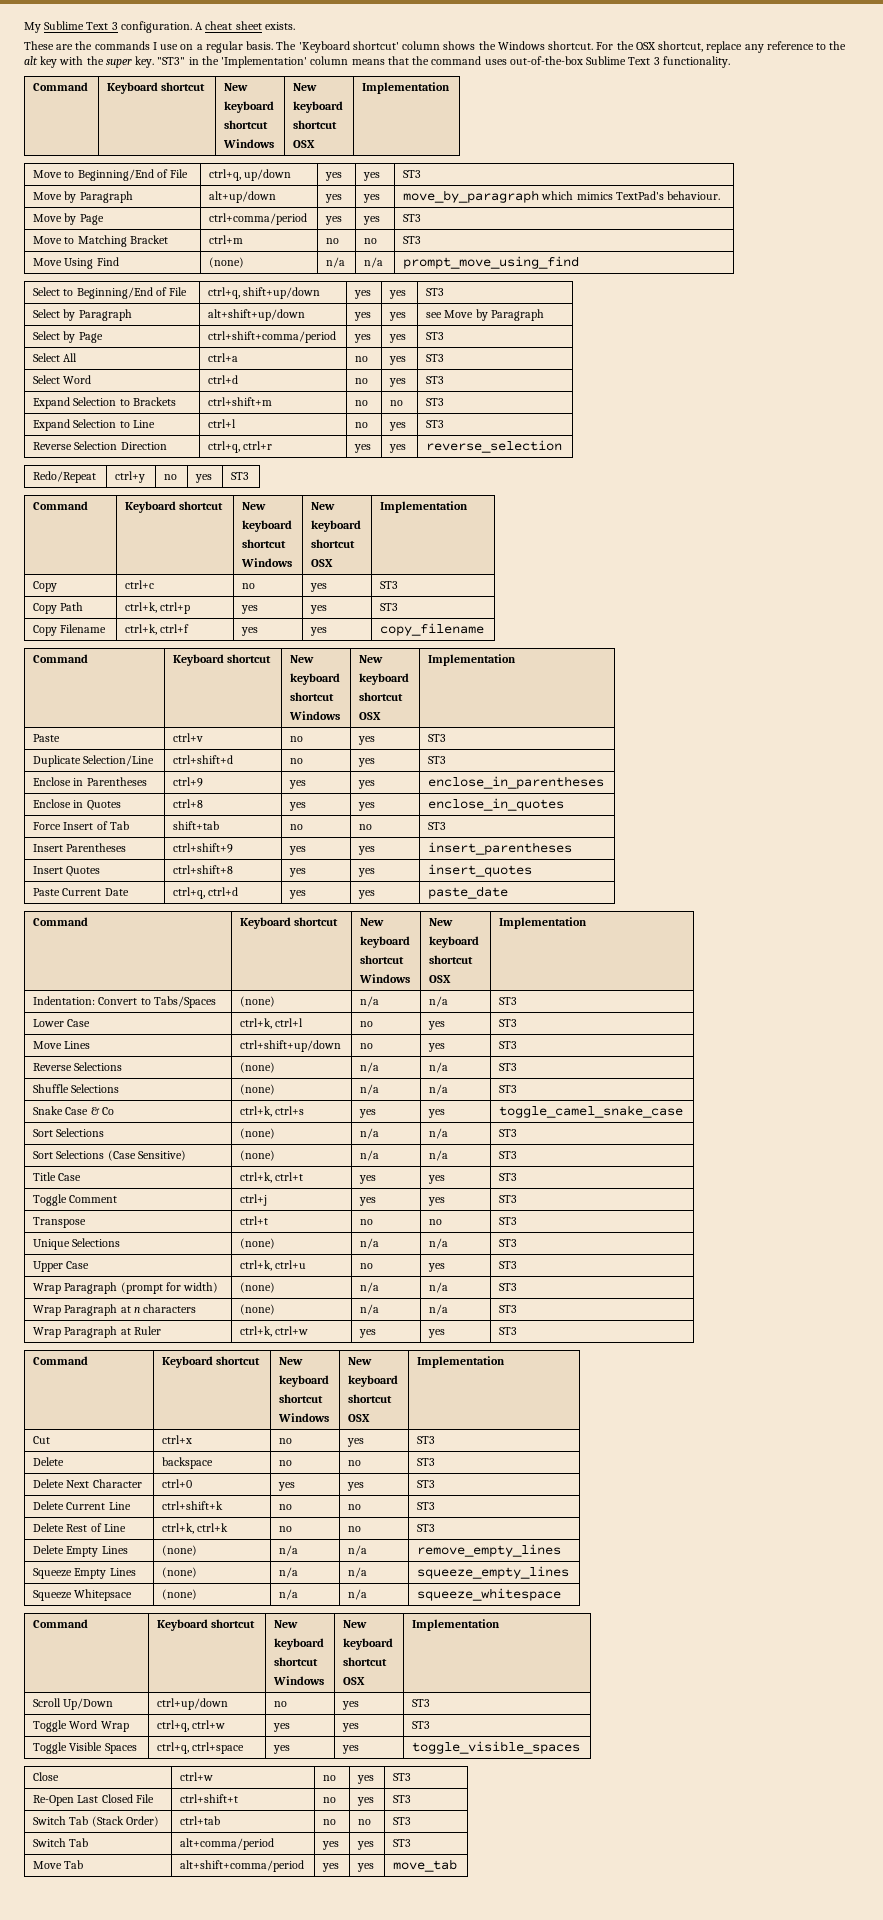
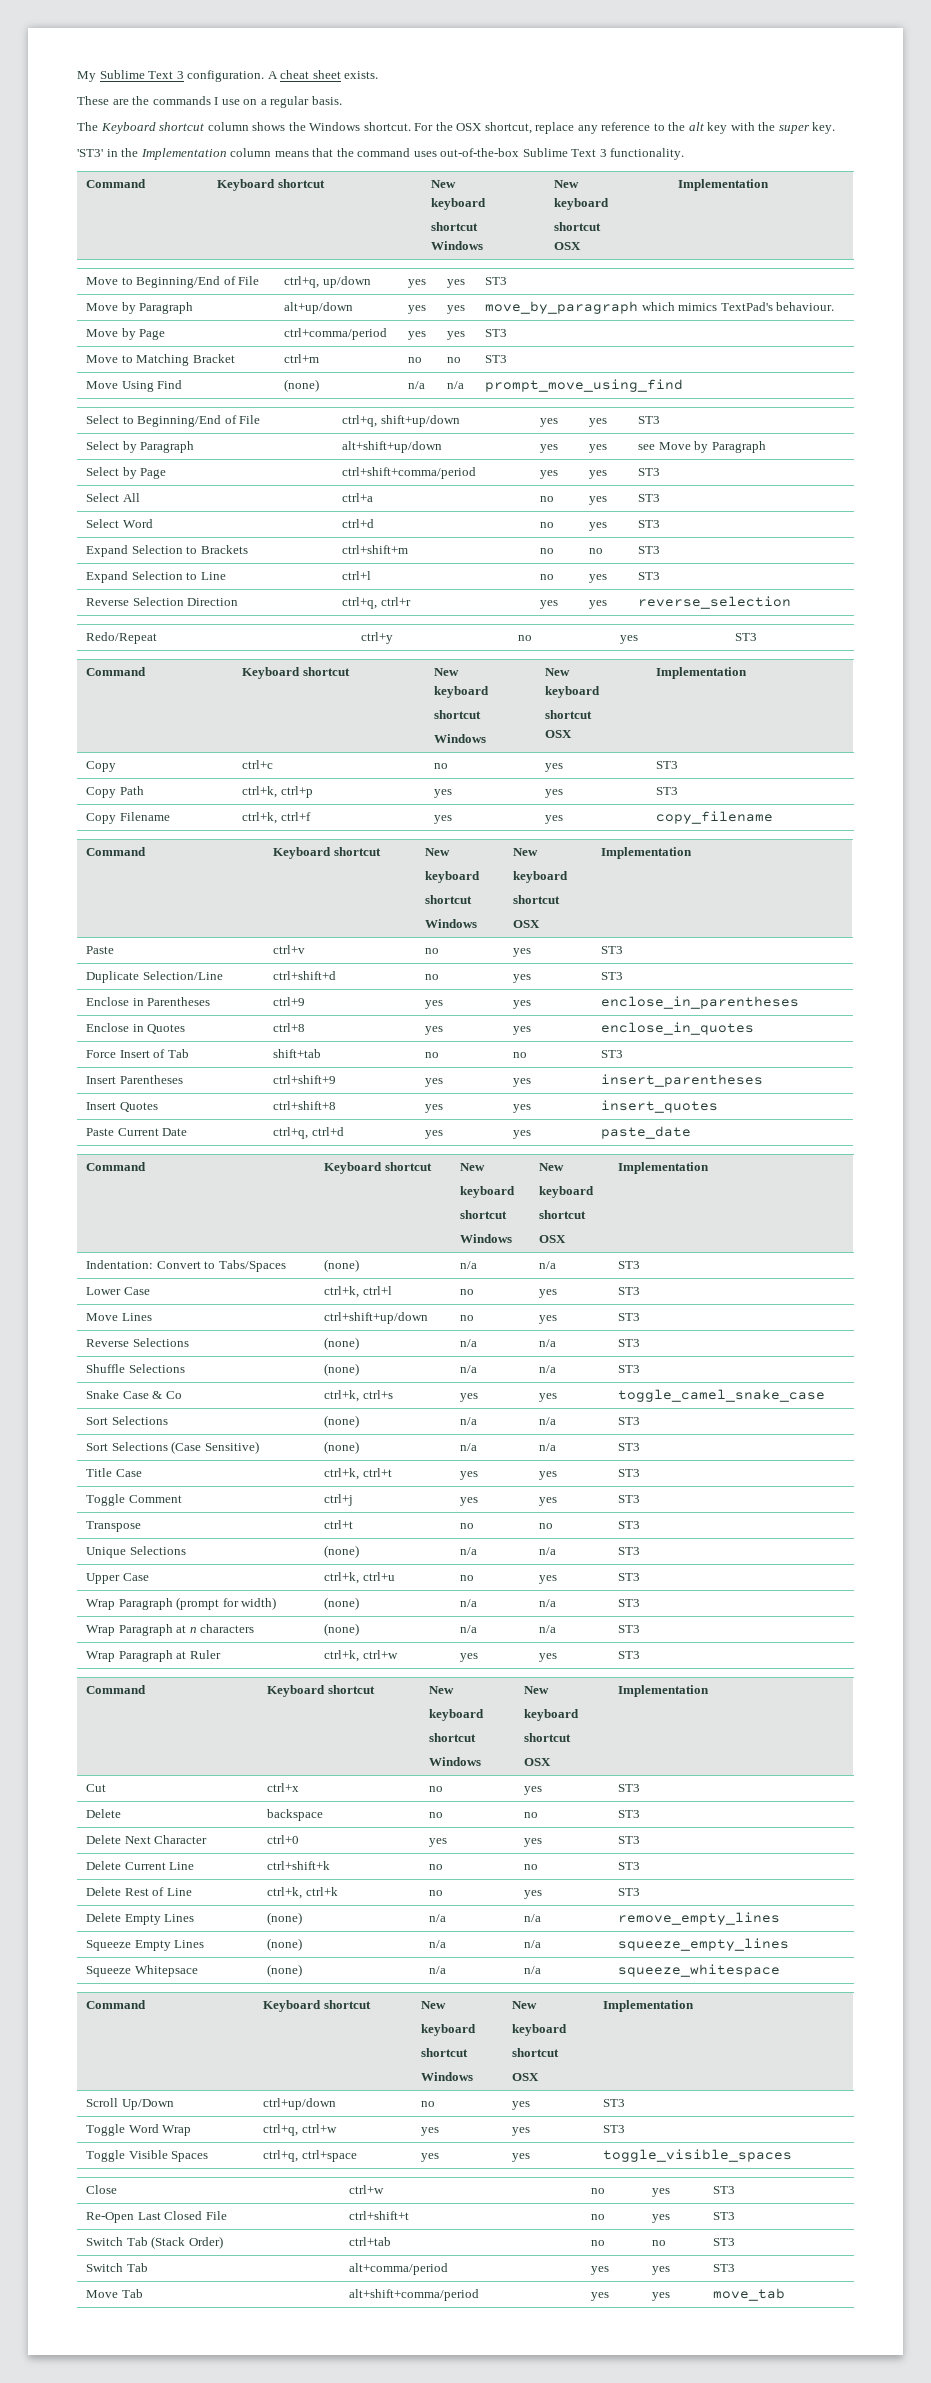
- These are the commands I use on a regular basis. The 'Keyboard shortcut' column shows the Windows shortcut.
+ These are the commands I use on a regular basis.
+ The Keyboard shortcut column shows the Windows shortcut.
- For the OSX shortcut, replace any reference to the alt key with the super key. "ST3" in the 'Implementation' column means that the command uses out-of-the-box Sublime Text 3 functionality.
+ For the OSX shortcut, replace any reference to the alt key with the super key.
+ 'ST3' in the Implementation column means that the command uses out-of-the-box Sublime Text 3 functionality.
- Delete Rest of Line | ctrl+k, ctrl+k | no | no | ST3
+ Delete Rest of Line | ctrl+k, ctrl+k | no | yes | ST3

